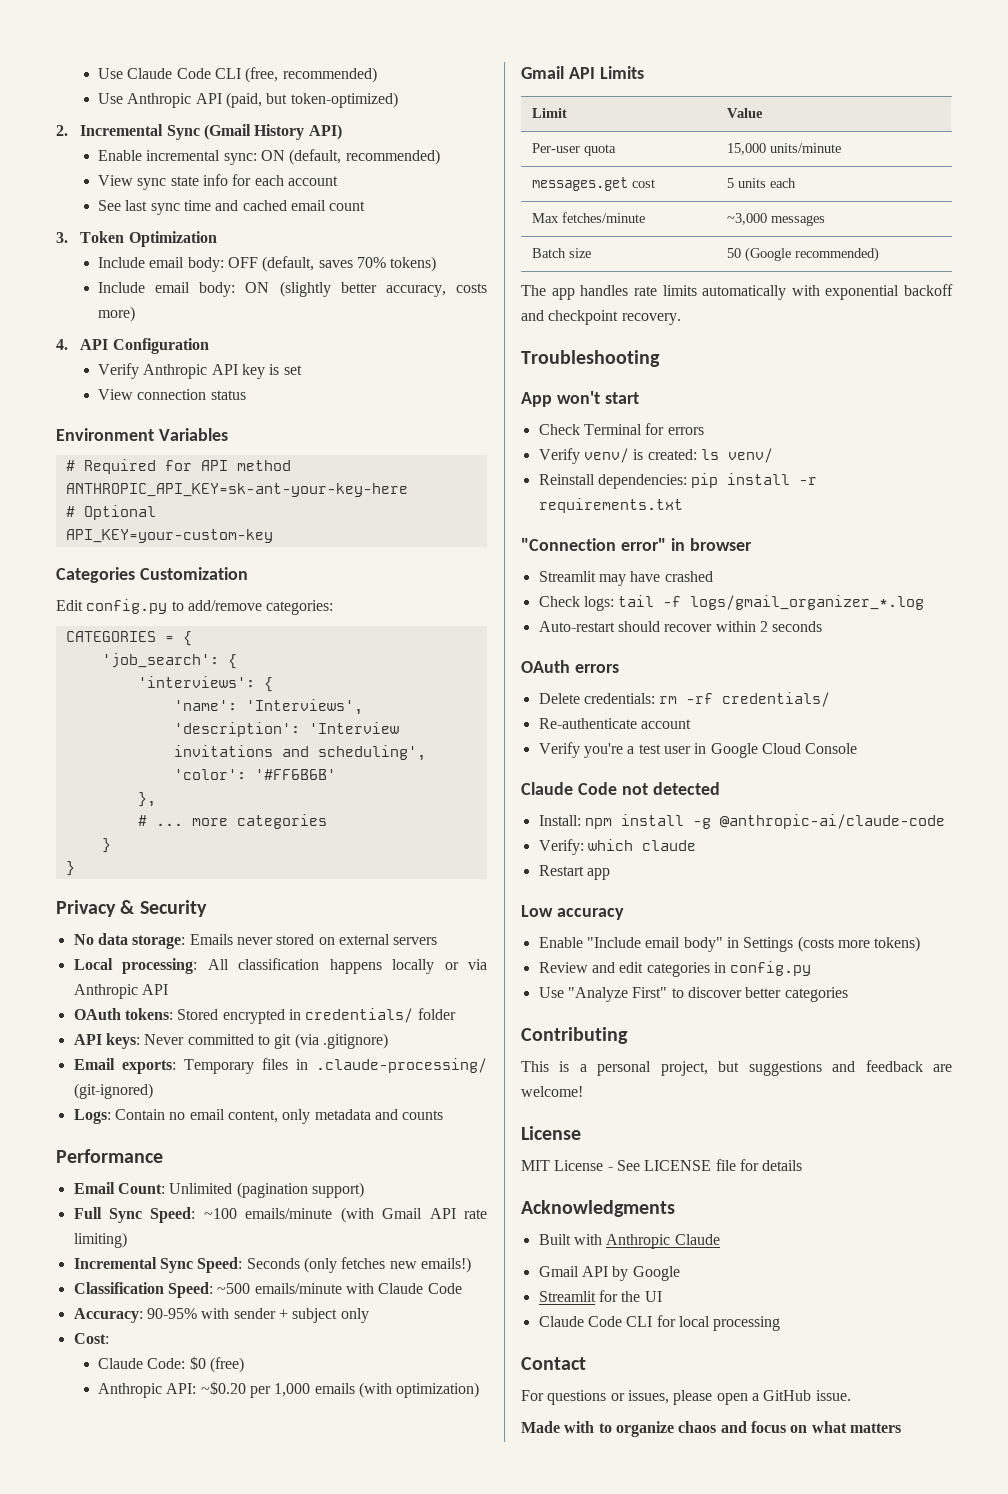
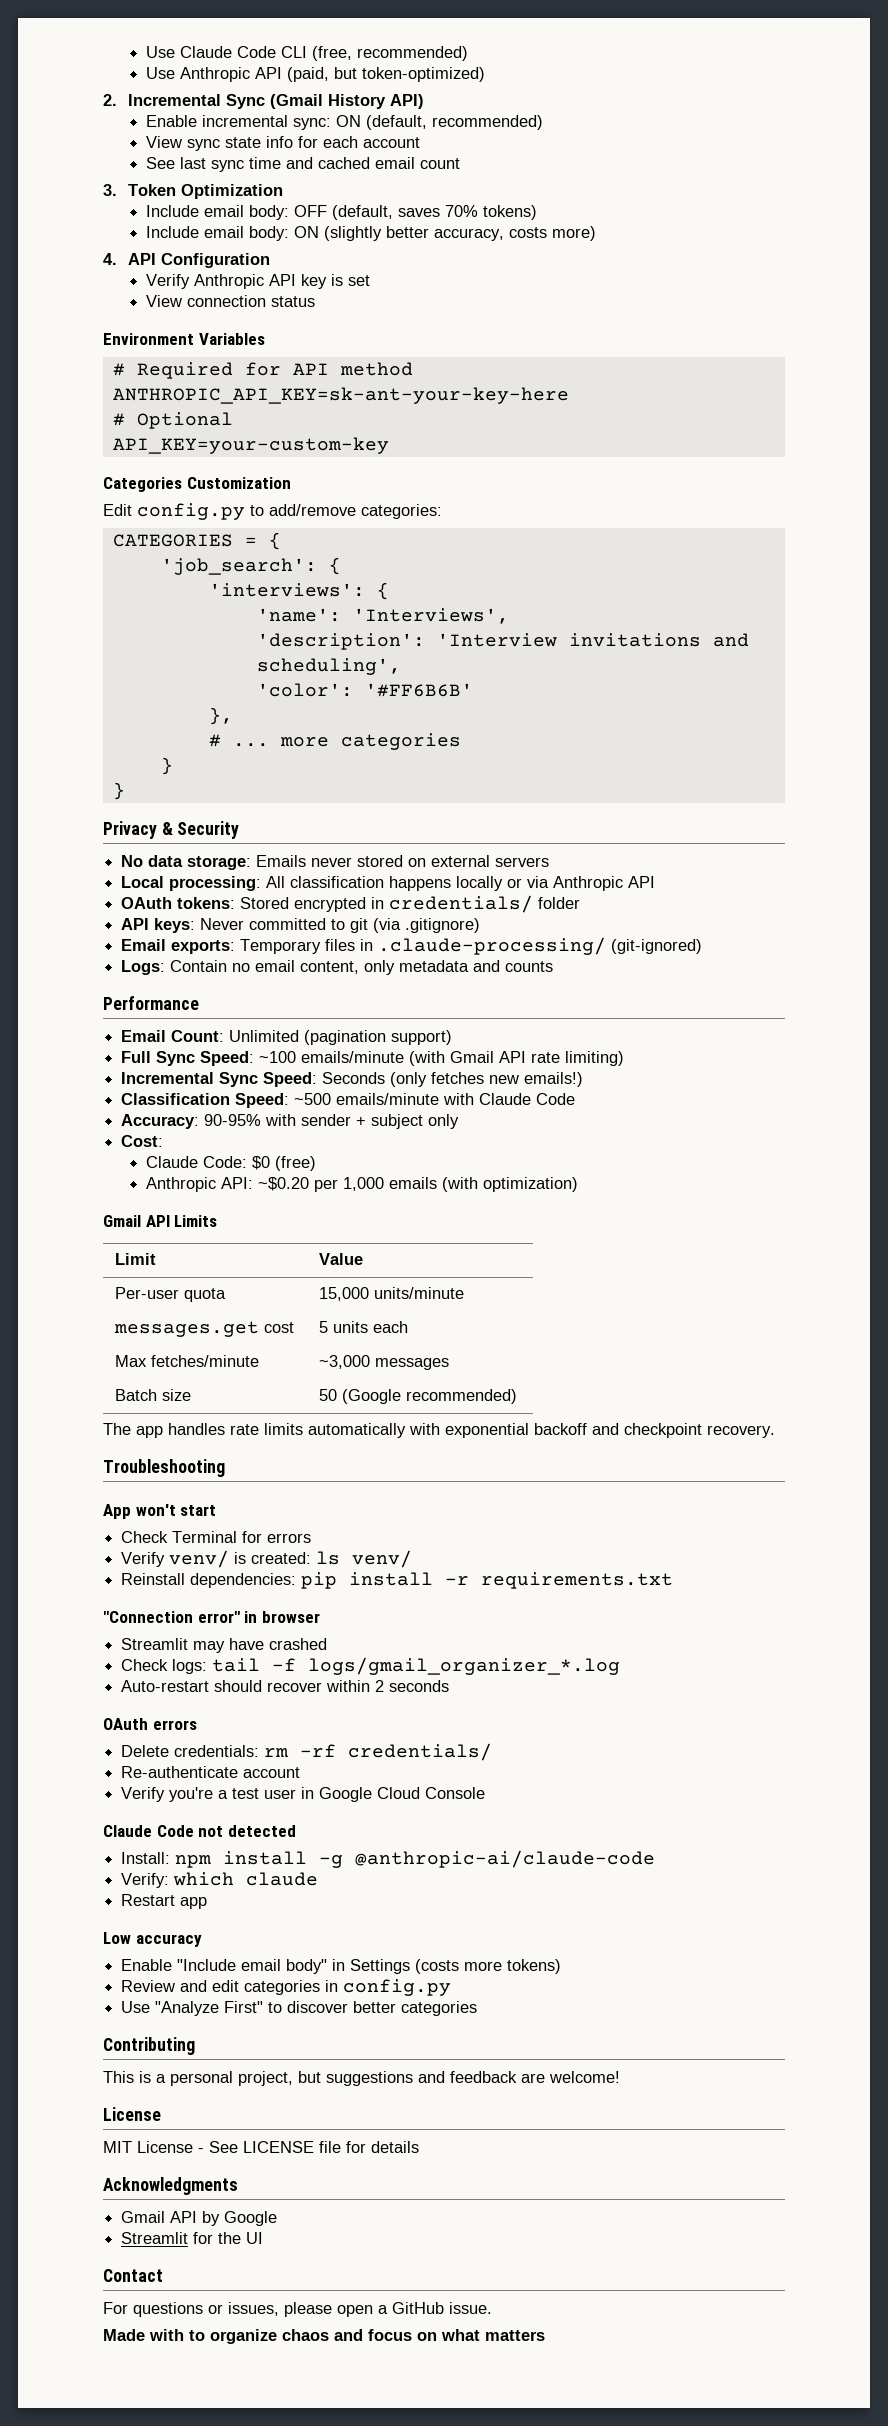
- Built with Anthropic Claude
- Claude Code CLI for local processing

